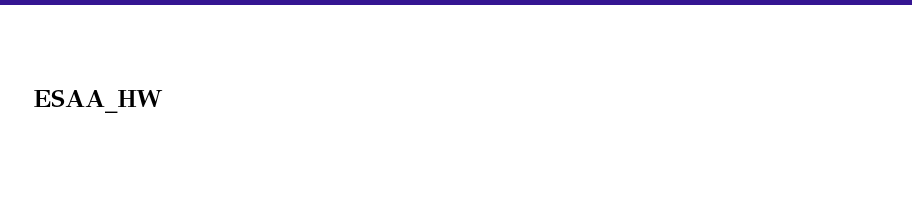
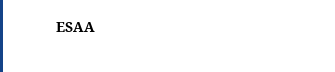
- ESAA_HW
+ ESAA

